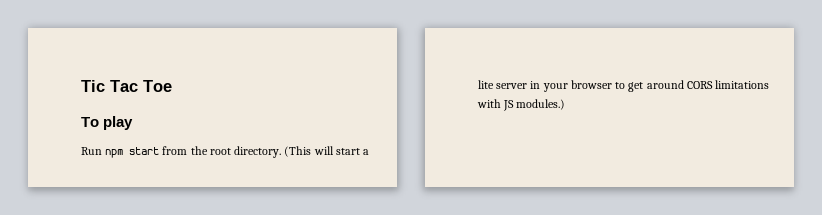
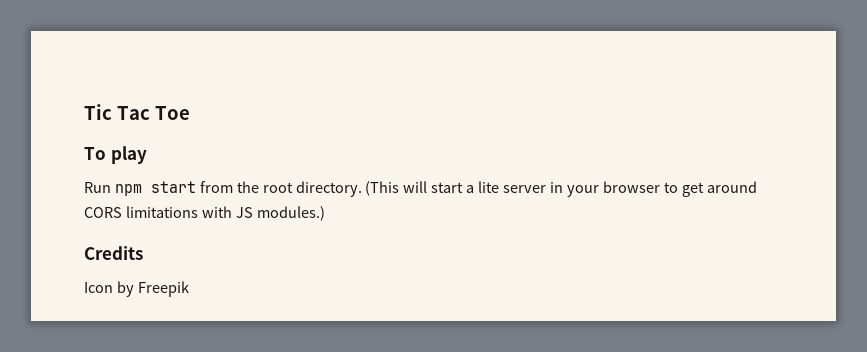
+ Credits
+ Icon by Freepik

